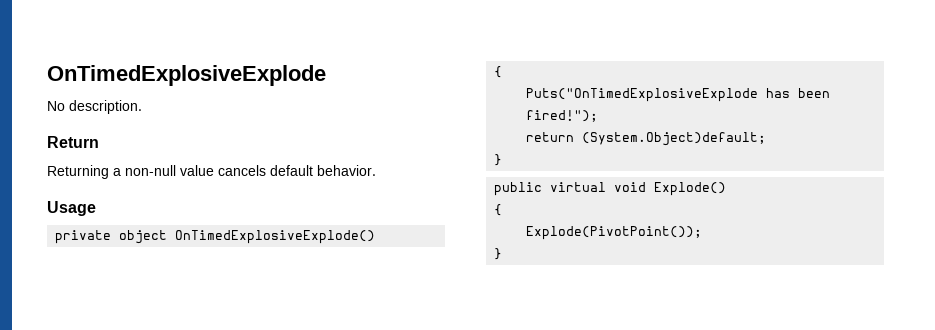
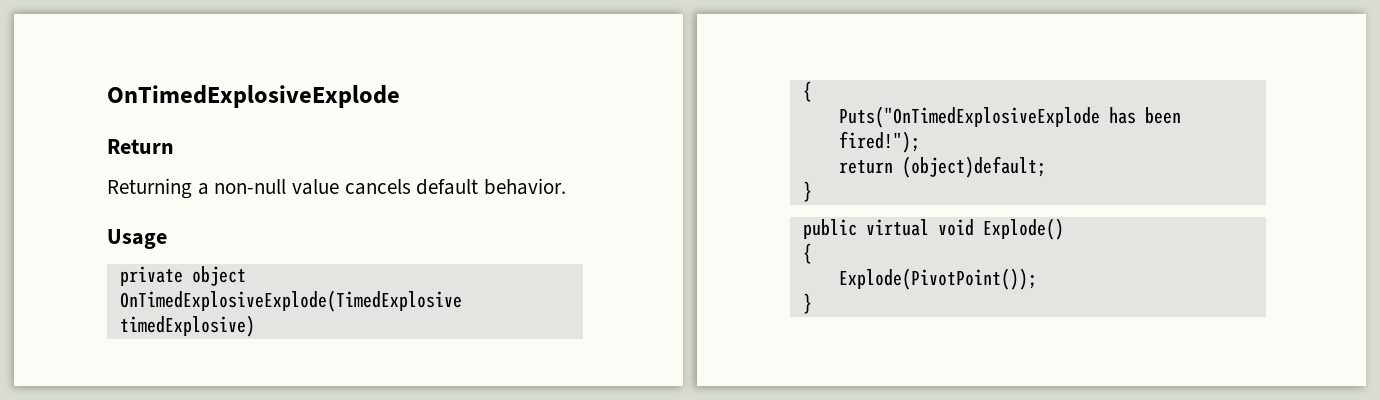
- No description.
- private object OnTimedExplosiveExplode()
+ private object OnTimedExplosiveExplode(TimedExplosive timedExplosive)
- return (System.Object)default;
+ return (object)default;

